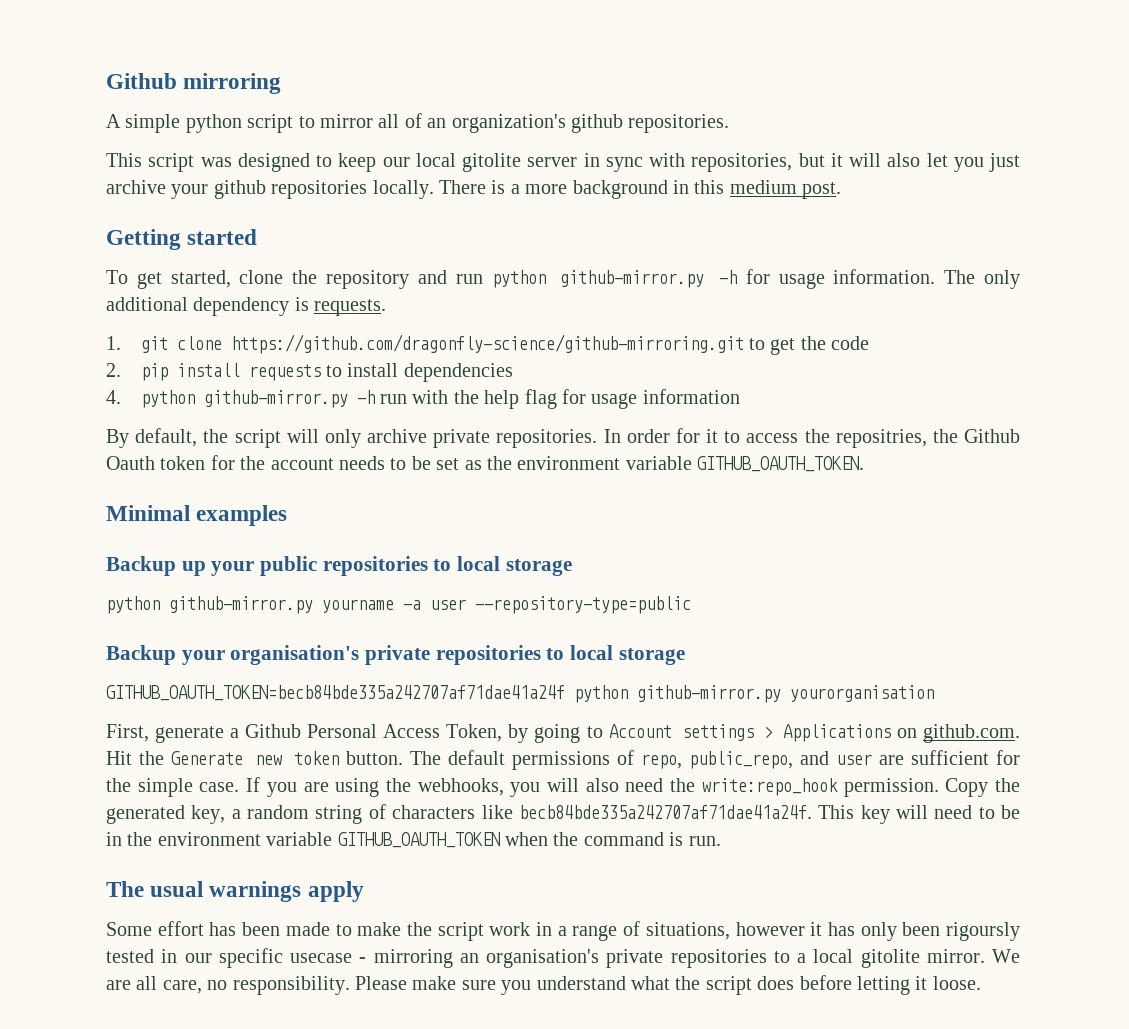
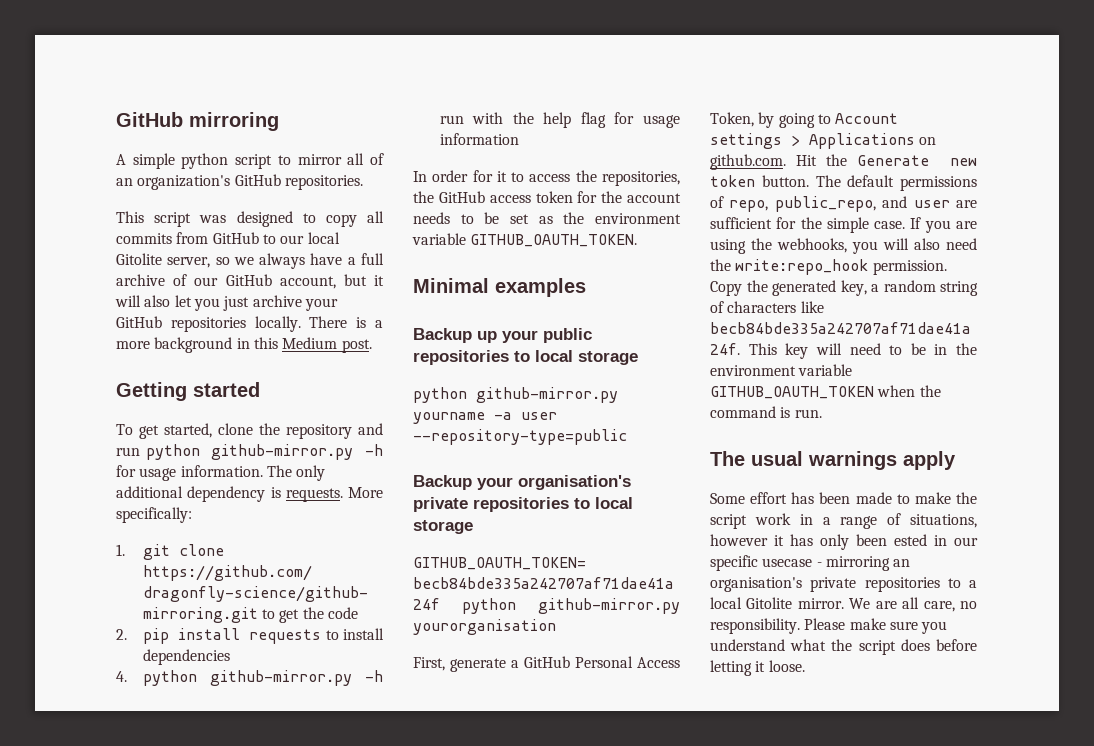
- Github mirroring
+ GitHub mirroring
- A simple python script to mirror all of an organization's github repositories.
+ A simple python script to mirror all of an organization's GitHub repositories.
- This script was designed to keep our local gitolite server in sync with repositories, but it will also let you just archive your github repositories locally.
+ This script was designed to copy all commits from GitHub to our local Gitolite server, so we always have a full archive of our GitHub account, but it will also let you just archive your GitHub repositories locally.
- There is a more background in this medium post.
+ There is a more background in this Medium post.
+ More specifically:
- By default, the script will only archive private repositories. In order for it to access the repositries, the Github Oauth token for the account needs to be set as the environment variable GITHUB_OAUTH_TOKEN.
+ In order for it to access the repositories, the GitHub access token for the account needs to be set as the environment variable GITHUB_OAUTH_TOKEN.
- First, generate a Github Personal Access Token, by going to Account settings > Applications on github.com. Hit the Generate new token button.
+ First, generate a GitHub Personal Access Token, by going to Account settings > Applications on github.com. Hit the Generate new token button.
- Some effort has been made to make the script work in a range of situations, however it has only been rigoursly tested in our specific usecase - mirroring an organisation's private repositories to a local gitolite mirror.
+ Some effort has been made to make the script work in a range of situations, however it has only been ested in our specific usecase - mirroring an organisation's private repositories to a local Gitolite mirror.

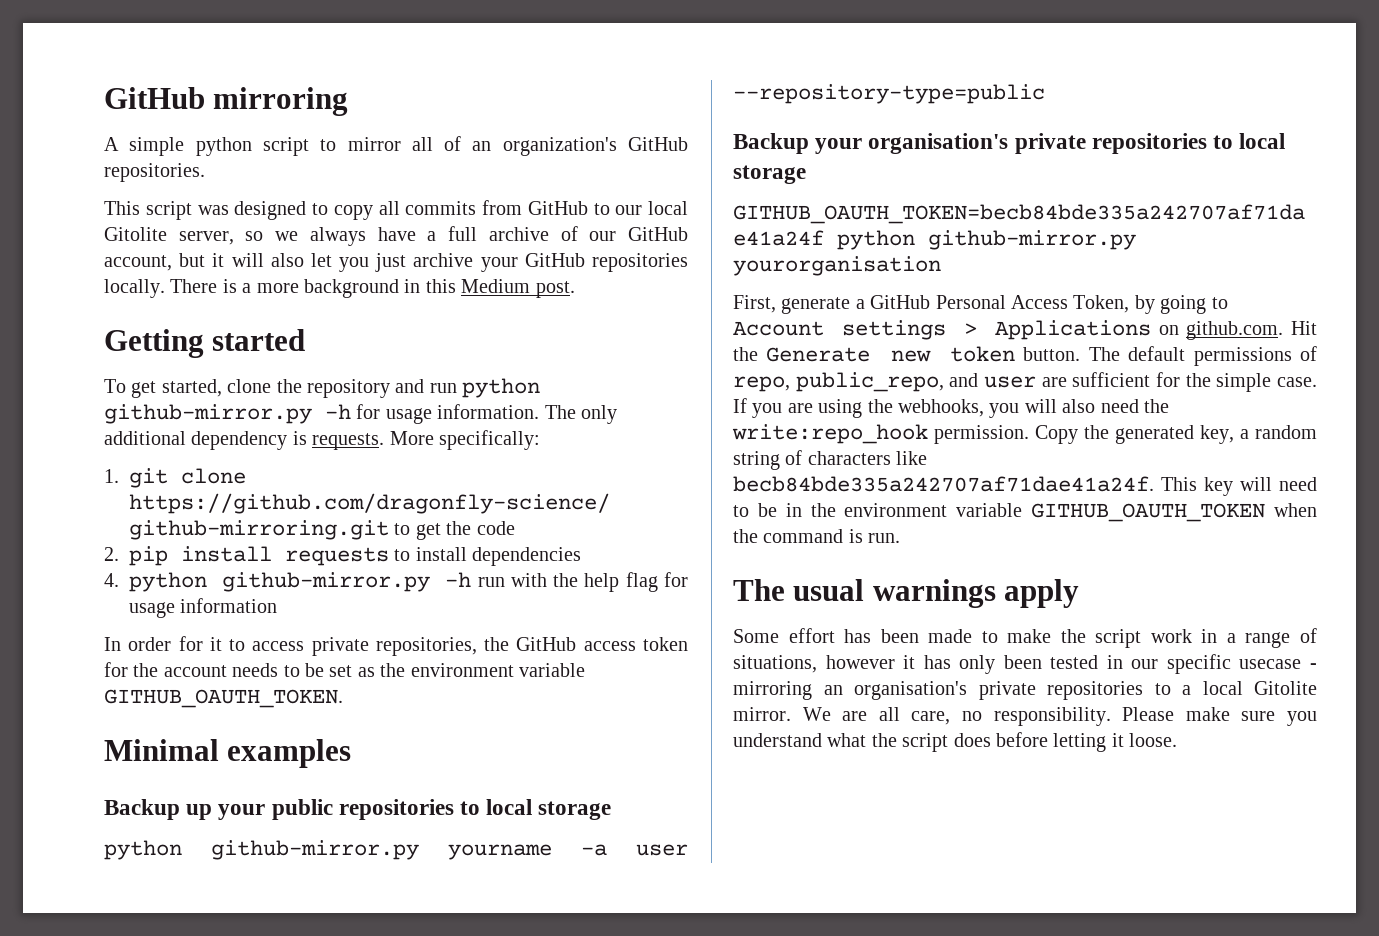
- In order for it to access the repositories, the GitHub access token for the account needs to be set as the environment variable GITHUB_OAUTH_TOKEN.
+ In order for it to access private repositories, the GitHub access token for the account needs to be set as the environment variable GITHUB_OAUTH_TOKEN.
- Some effort has been made to make the script work in a range of situations, however it has only been ested in our specific usecase - mirroring an organisation's private repositories to a local Gitolite mirror.
+ Some effort has been made to make the script work in a range of situations, however it has only been tested in our specific usecase - mirroring an organisation's private repositories to a local Gitolite mirror.

